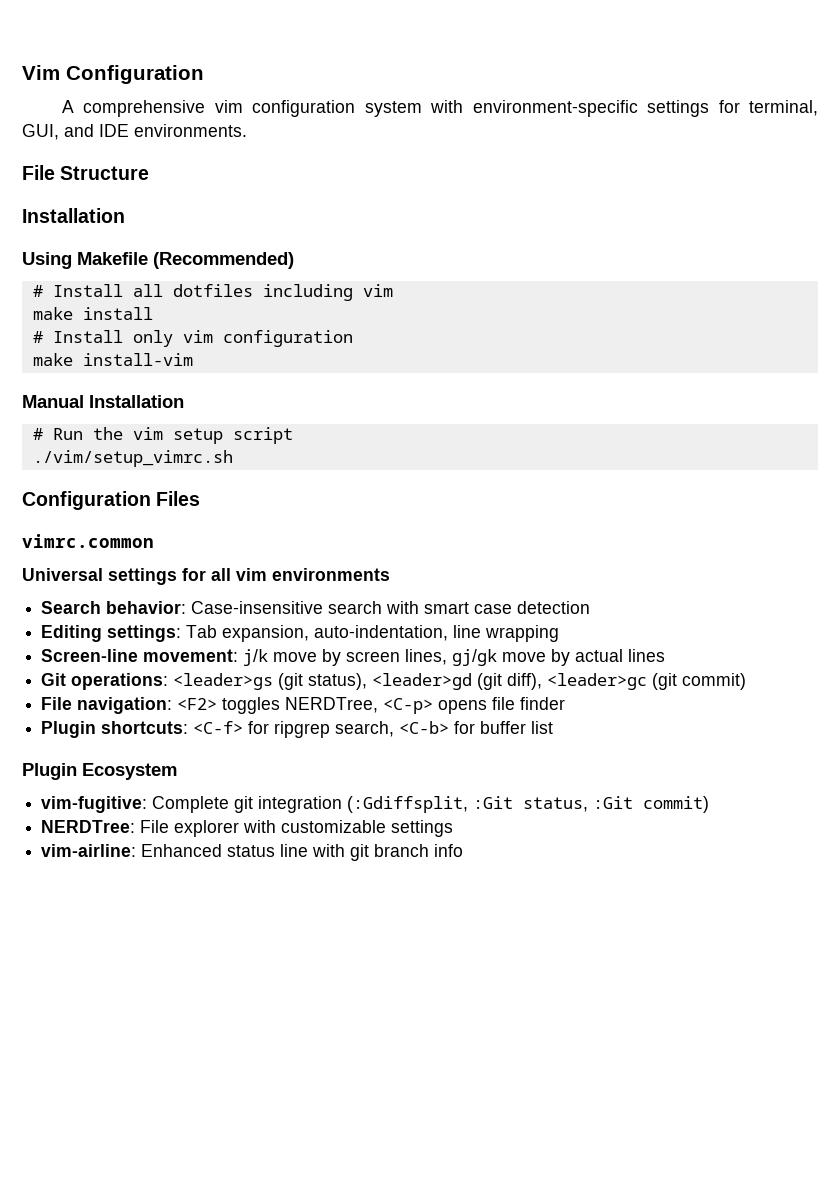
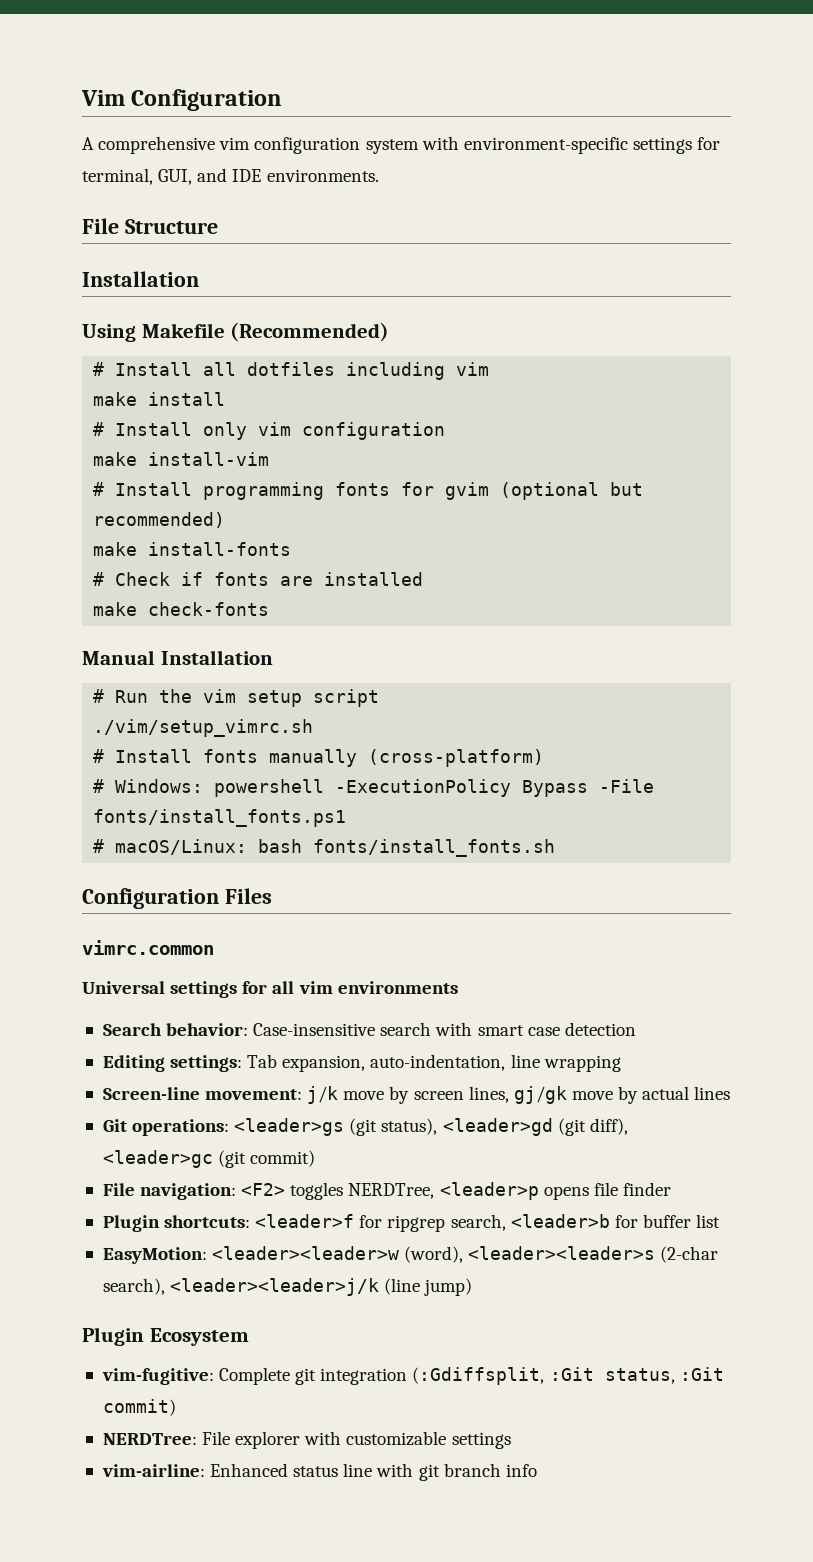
+ # Install programming fonts for gvim (optional but recommended)
+ make install-fonts
+ # Check if fonts are installed
+ make check-fonts
+ # Install fonts manually (cross-platform)
+ # Windows: powershell -ExecutionPolicy Bypass -File fonts/install_fonts.ps1
+ # macOS/Linux: bash fonts/install_fonts.sh
- File navigation: <F2> toggles NERDTree, <C-p> opens file finder
+ File navigation: <F2> toggles NERDTree, <leader>p opens file finder
- Plugin shortcuts: <C-f> for ripgrep search, <C-b> for buffer list
+ Plugin shortcuts: <leader>f for ripgrep search, <leader>b for buffer list
+ EasyMotion: <leader><leader>w (word), <leader><leader>s (2-char search), <leader><leader>j/k (line jump)

